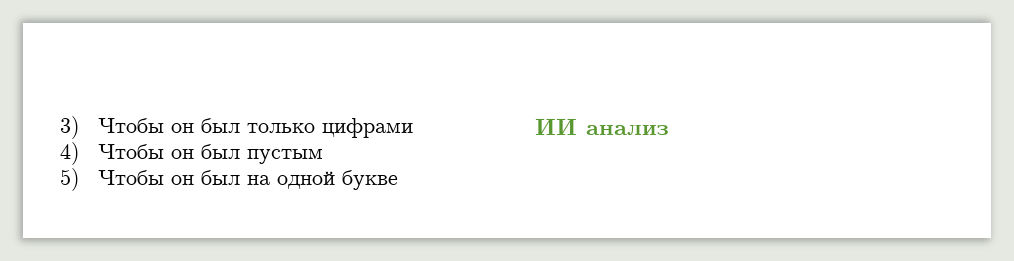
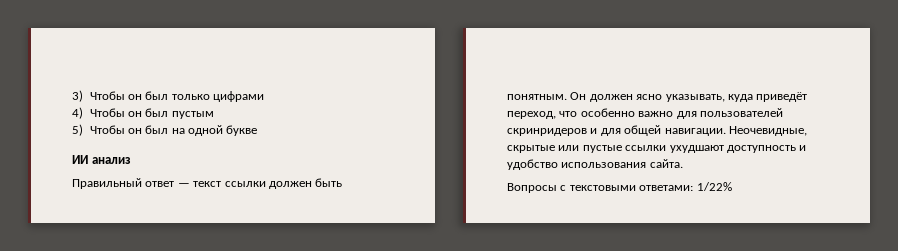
+ Правильный ответ — текст ссылки должен быть понятным. Он должен ясно указывать, куда приведёт переход, что особенно важно для пользователей скринридеров и для общей навигации. Неочевидные, скрытые или пустые ссылки ухудшают доступность и удобство использования сайта.
+ Вопросы с текстовыми ответами: 1/22%

